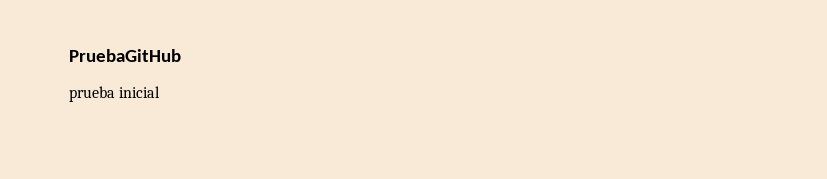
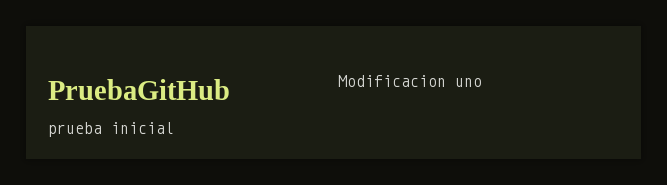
+ Modificacion uno

